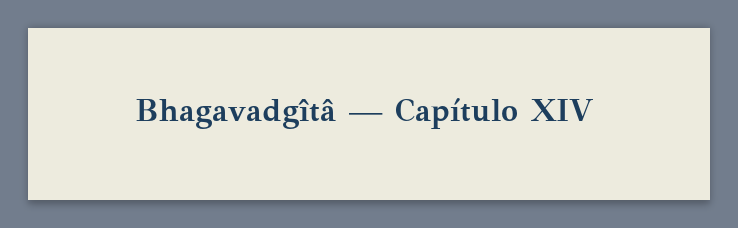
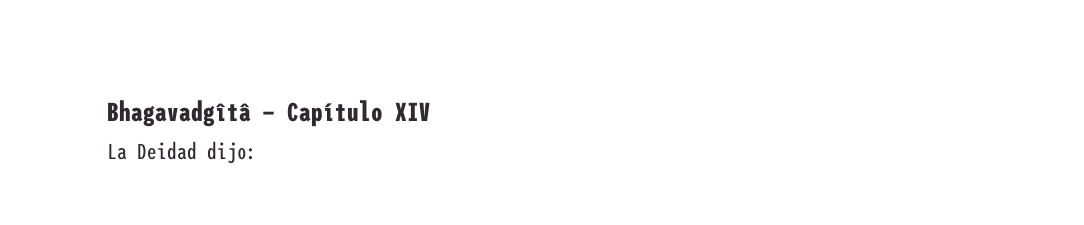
+ La Deidad dijo:

